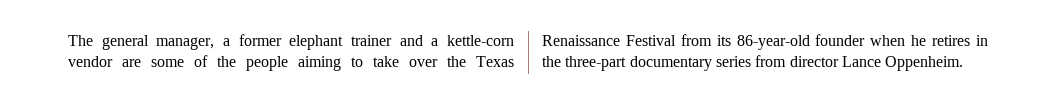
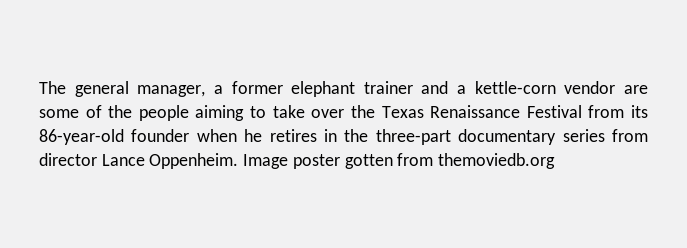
+ Image poster gotten from themoviedb.org

